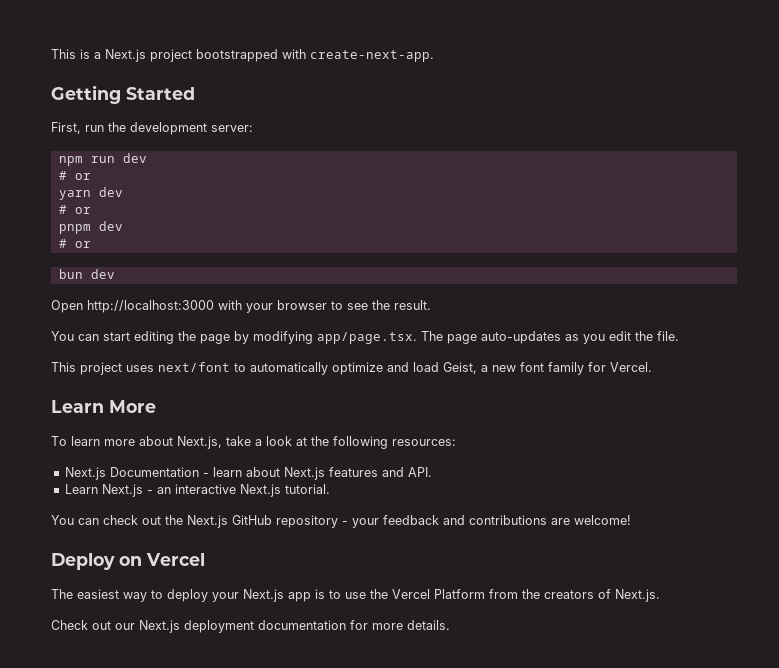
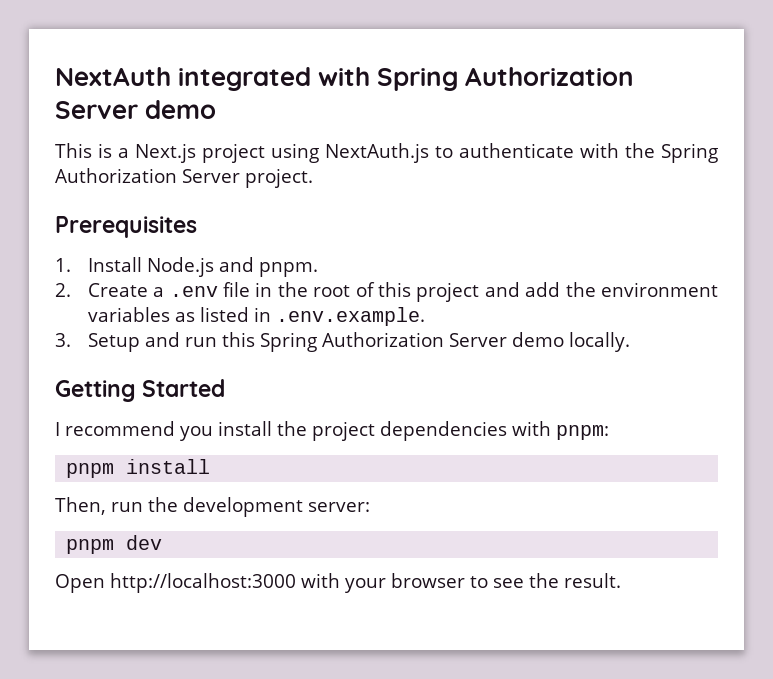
+ NextAuth integrated with Spring Authorization Server demo
- This is a Next.js project bootstrapped with create-next-app.
+ This is a Next.js project using NextAuth.js to authenticate with the Spring Authorization Server project.
+ Prerequisites
+ 1. Install Node.js and pnpm.
+ 2. Create a .env file in the root of this project and add the environment variables as listed in .env.example.
+ 3. Setup and run this Spring Authorization Server demo locally.
  Getting Started
- First, run the development server:
- npm run dev
- # or
- yarn dev
- # or
+ I recommend you install the project dependencies with pnpm:
+ pnpm install
+ Then, run the development server:
  pnpm dev
- # or
- bun dev
- You can start editing the page by modifying app/page.tsx. The page auto-updates as you edit the file.
- This project uses next/font to automatically optimize and load Geist, a new font family for Vercel.
- Learn More
- To learn more about Next.js, take a look at the following resources:
- Next.js Documentation - learn about Next.js features and API.
- Learn Next.js - an interactive Next.js tutorial.
- You can check out the Next.js GitHub repository - your feedback and contributions are welcome!
- Deploy on Vercel
- The easiest way to deploy your Next.js app is to use the Vercel Platform from the creators of Next.js.
- Check out our Next.js deployment documentation for more details.

